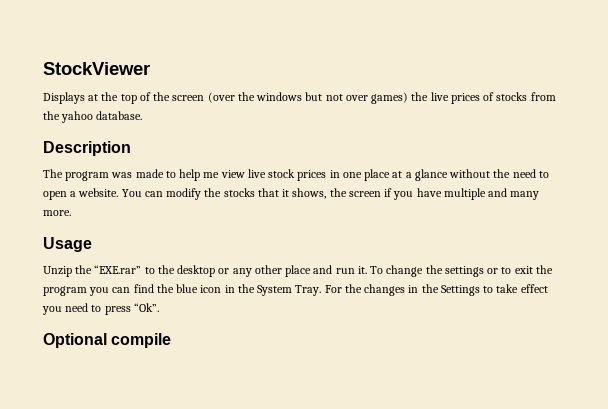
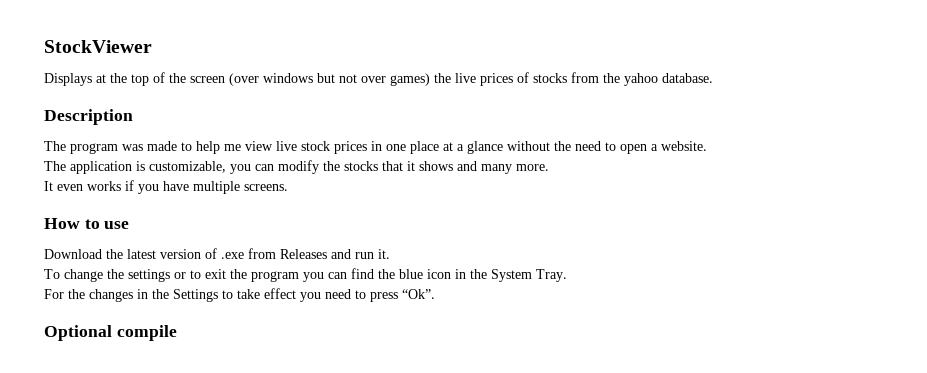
- Displays at the top of the screen (over the windows but not over games) the live prices of stocks from the yahoo database.
+ Displays at the top of the screen (over windows but not over games) the live prices of stocks from the yahoo database.
- The program was made to help me view live stock prices in one place at a glance without the need to open a website. You can modify the stocks that it shows, the screen if you have multiple and many more.
- Usage
- Unzip the “EXE.rar” to the desktop or any other place and run it. To change the settings or to exit the program you can find the blue icon in the System Tray. For the changes in the Settings to take effect you need to press “Ok”.
+ The program was made to help me view live stock prices in one place at a glance without the need to open a website.
+ The application is customizable, you can modify the stocks that it shows and many more.
+ It even works if you have multiple screens.
+ How to use
+ Download the latest version of .exe from Releases and run it.
+ To change the settings or to exit the program you can find the blue icon in the System Tray.
+ For the changes in the Settings to take effect you need to press “Ok”.

